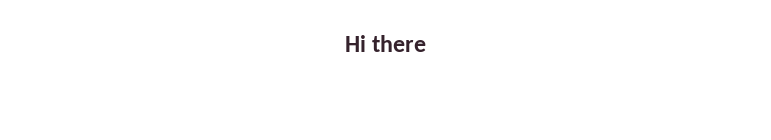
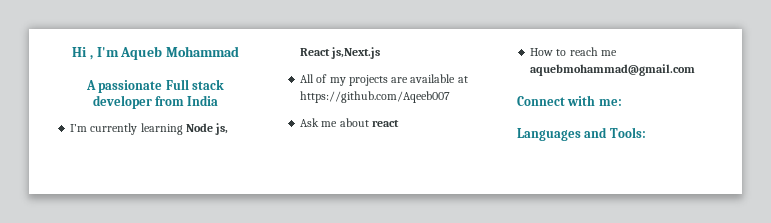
- Hi there
+ Hi , I'm Aqueb Mohammad
+ A passionate Full stack developer from India
+ I’m currently learning Node js, React js,Next.js
+ All of my projects are available at https://github.com/Aqeeb007
+ Ask me about react
+ How to reach me aquebmohammad@gmail.com
+ Connect with me:
+ Languages and Tools:

